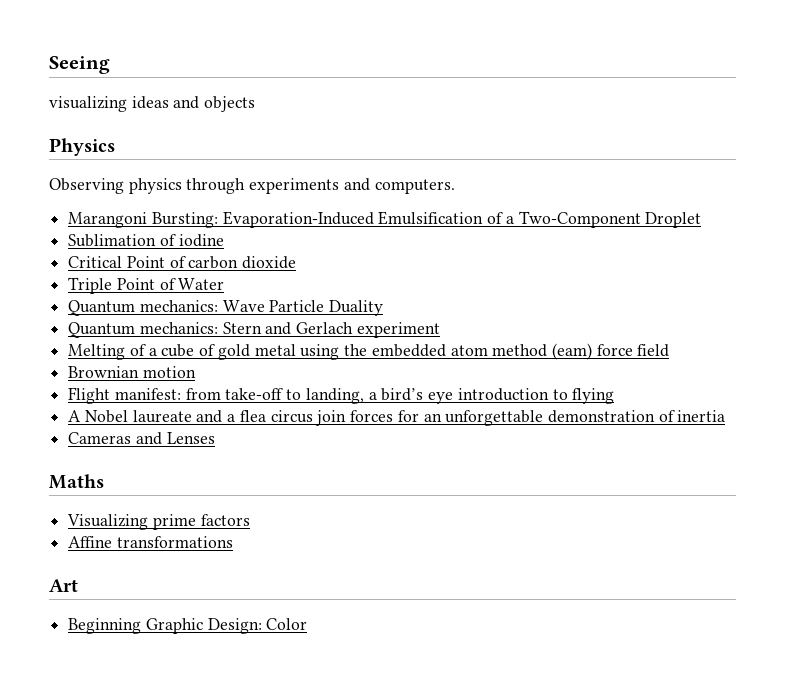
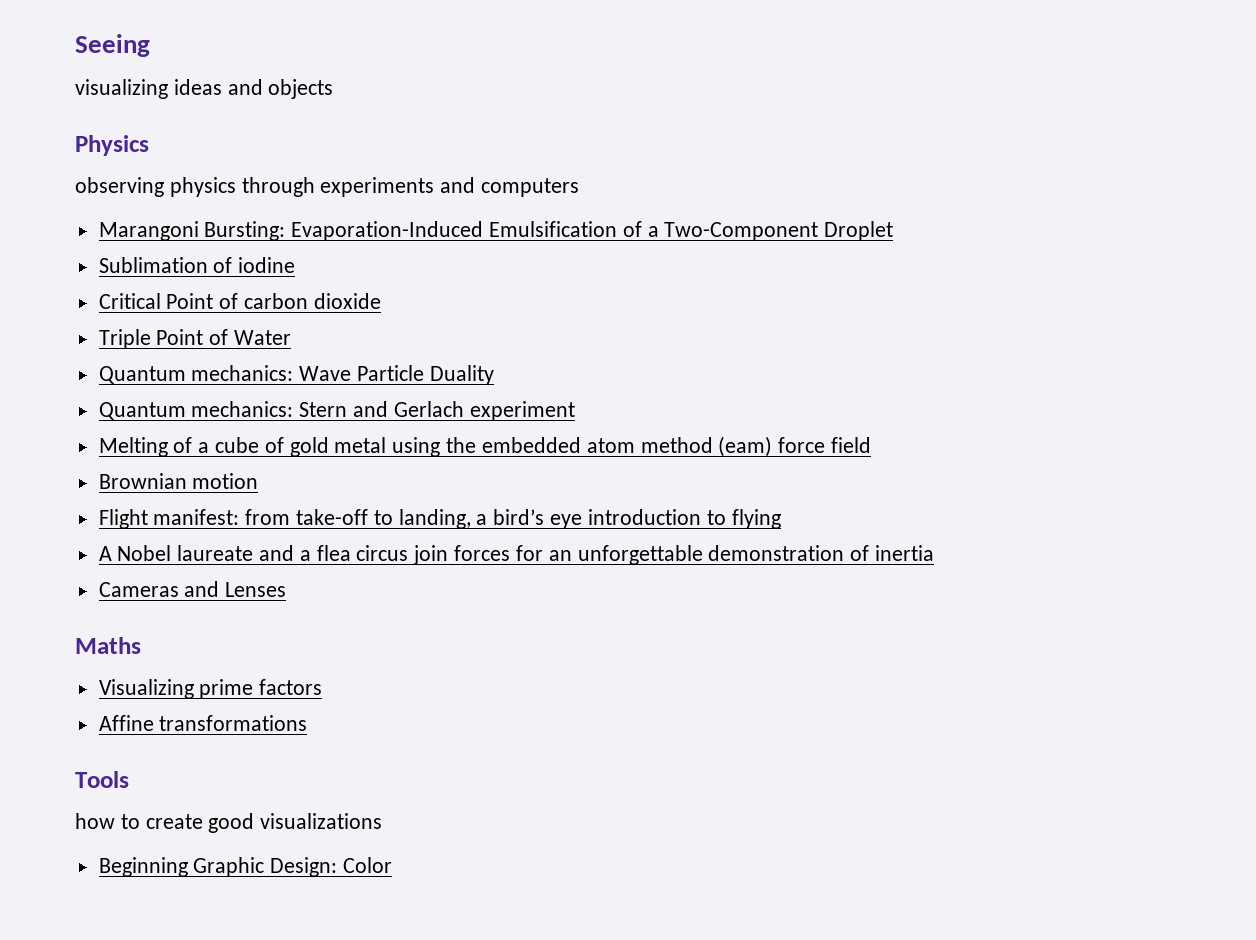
- Observing physics through experiments and computers.
+ observing physics through experiments and computers
- Art
+ Tools
+ how to create good visualizations

